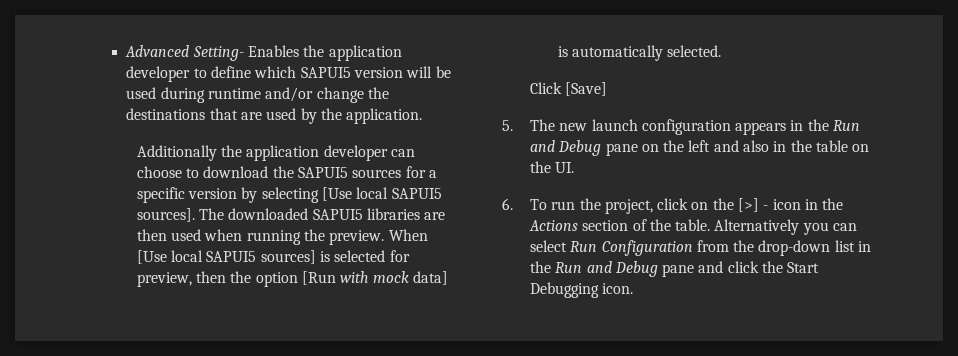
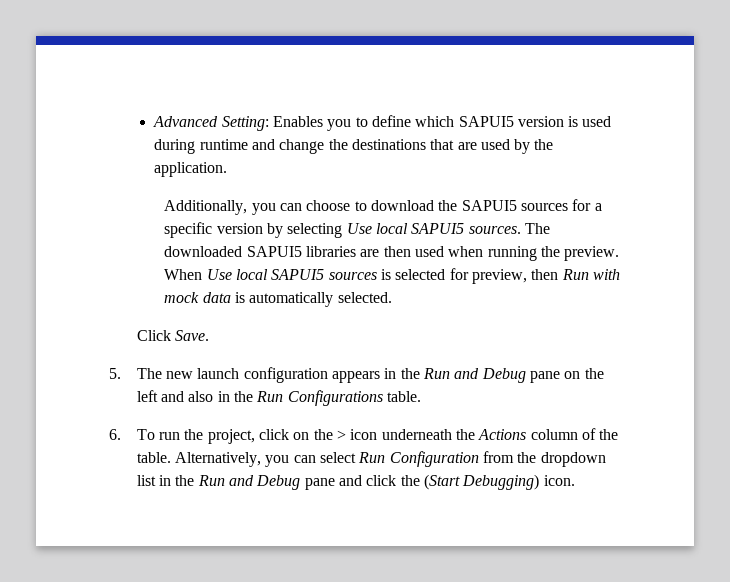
- Advanced Setting- Enables the application developer to define which SAPUI5 version will be used during runtime and/or change the destinations that are used by the application.
+ Advanced Setting: Enables you to define which SAPUI5 version is used during runtime and change the destinations that are used by the application.
- Additionally the application developer can choose to download the SAPUI5 sources for a specific version by selecting [Use local SAPUI5 sources].
+ Additionally, you can choose to download the SAPUI5 sources for a specific version by selecting Use local SAPUI5 sources.
- When [Use local SAPUI5 sources] is selected for preview, then the option [Run with mock data] is automatically selected.
+ When Use local SAPUI5 sources is selected for preview, then Run with mock data is automatically selected.
- Click [Save]
+ Click Save.
- 5. The new launch configuration appears in the Run and Debug pane on the left and also in the table on the UI.
+ 5. The new launch configuration appears in the Run and Debug pane on the left and also in the Run Configurations table.
- 6. To run the project, click on the [>] - icon in the Actions section of the table.
+ 6. To run the project, click on the > icon underneath the Actions column of the table.
- Alternatively you can select Run Configuration from the drop-down list in the Run and Debug pane and click the Start Debugging icon.
+ Alternatively, you can select Run Configuration from the dropdown list in the Run and Debug pane and click the (Start Debugging) icon.

